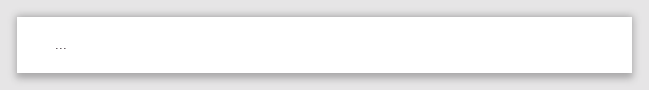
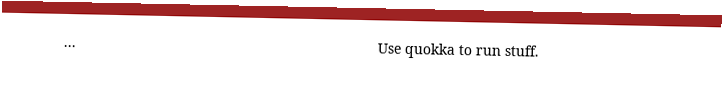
+ Use quokka to run stuff.

